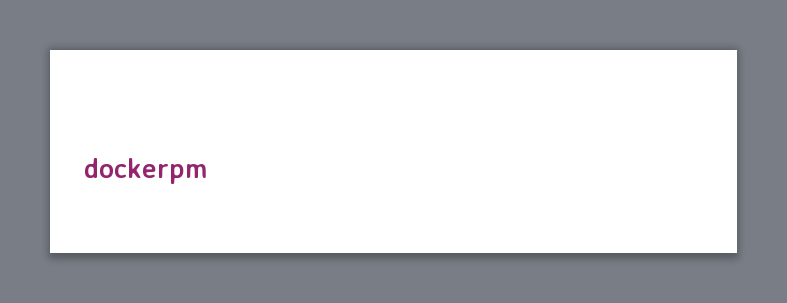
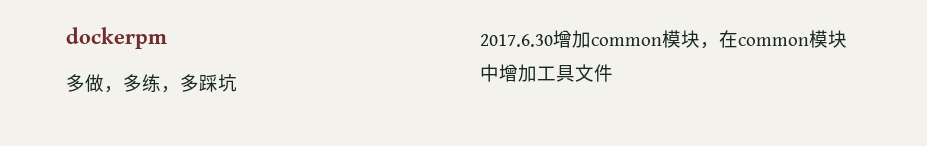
+ 多做，多练，多踩坑
+ 2017.6.30增加common模块，在common模块中增加工具文件

